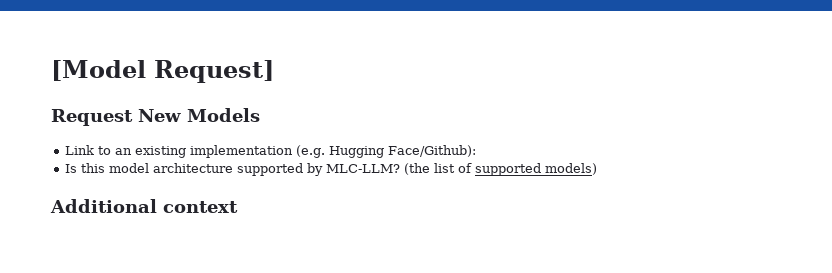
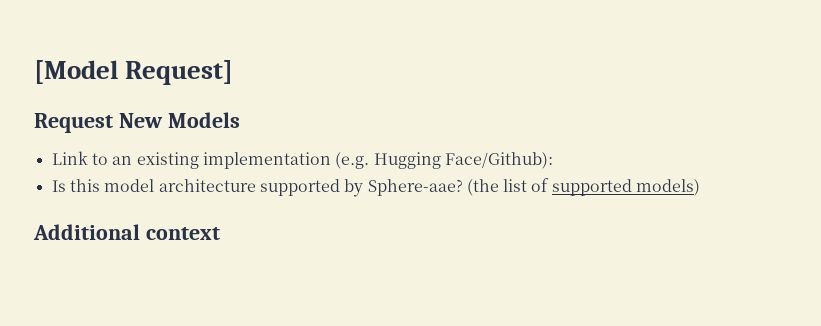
- Is this model architecture supported by MLC-LLM?
+ Is this model architecture supported by Sphere-aae?

